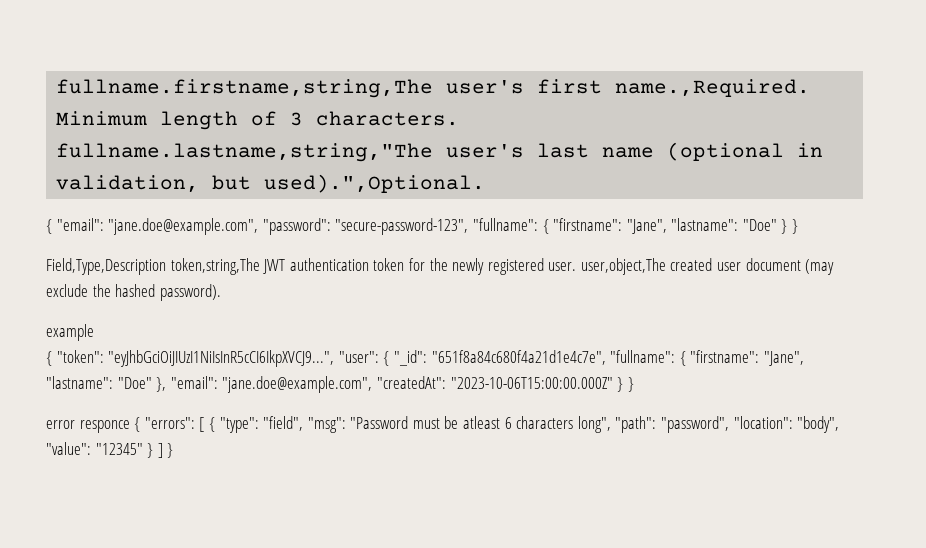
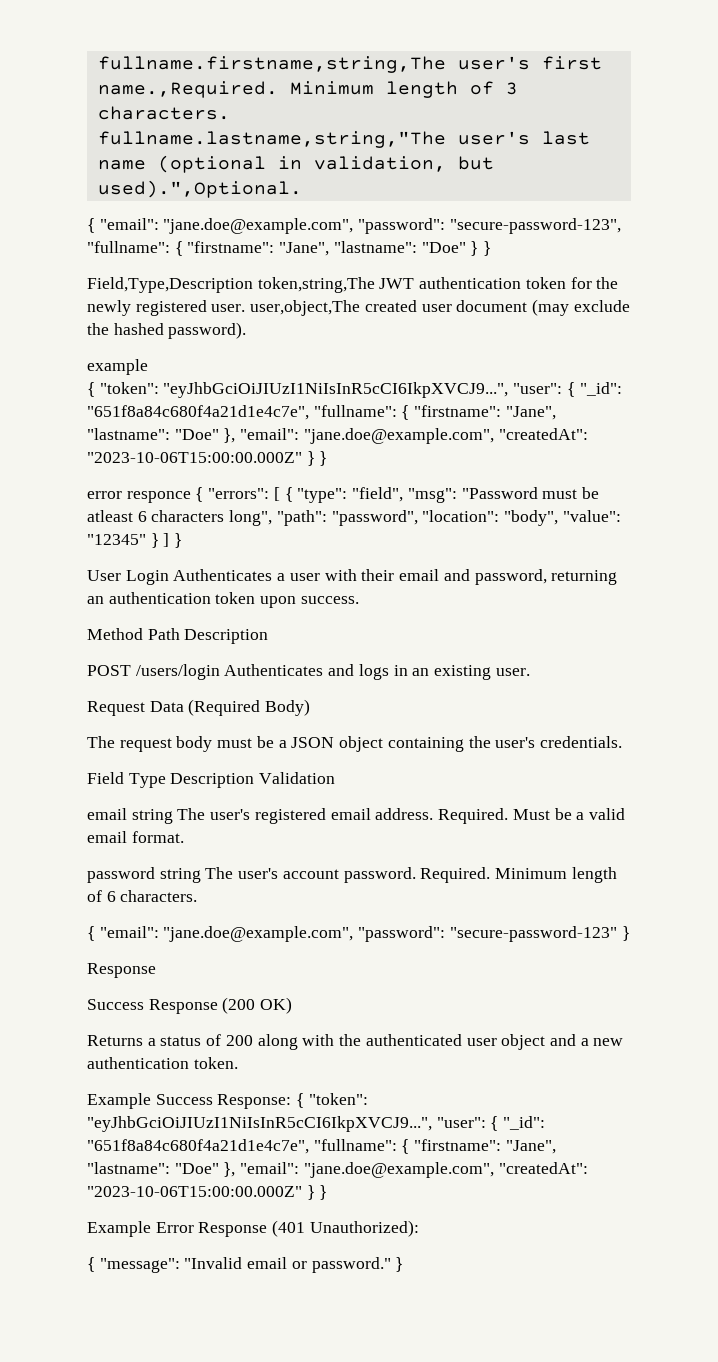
+ User Login Authenticates a user with their email and password, returning an authentication token upon success.
+ Method Path Description
+ POST /users/login Authenticates and logs in an existing user.
+ Request Data (Required Body)
+ The request body must be a JSON object containing the user's credentials.
+ Field Type Description Validation
+ email string The user's registered email address. Required. Must be a valid email format.
+ password string The user's account password. Required. Minimum length of 6 characters.
+ { "email": "jane.doe@example.com", "password": "secure-password-123" }
+ Response
+ Success Response (200 OK)
+ Returns a status of 200 along with the authenticated user object and a new authentication token.
+ Example Success Response: { "token": "eyJhbGciOiJIUzI1NiIsInR5cCI6IkpXVCJ9...", "user": { "_id": "651f8a84c680f4a21d1e4c7e", "fullname": { "firstname": "Jane", "lastname": "Doe" }, "email": "jane.doe@example.com", "createdAt": "2023-10-06T15:00:00.000Z" } }
+ Example Error Response (401 Unauthorized):
+ { "message": "Invalid email or password." }

